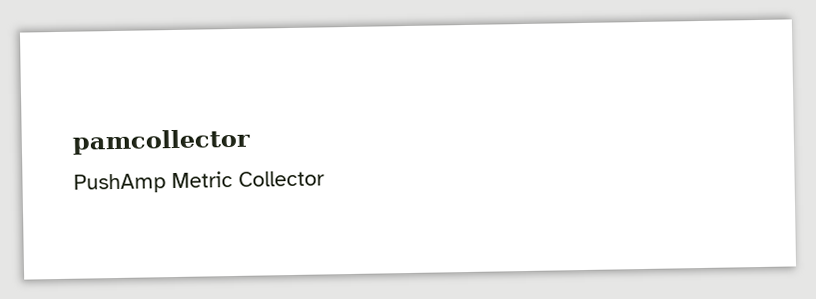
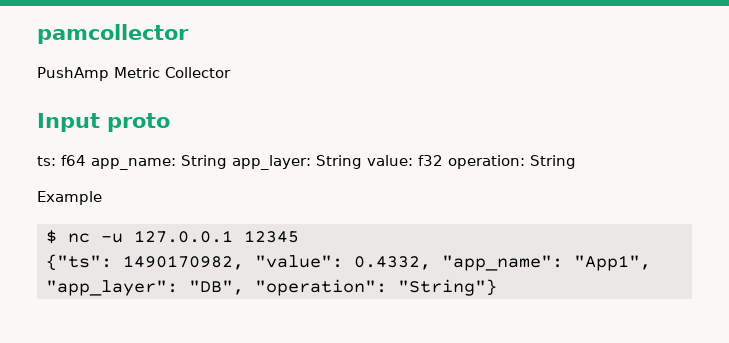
+ Input proto
+ ts: f64 app_name: String app_layer: String value: f32 operation: String
+ Example
+ $ nc -u 127.0.0.1 12345
+ {"ts": 1490170982, "value": 0.4332, "app_name": "App1", "app_layer": "DB", "operation": "String"}

